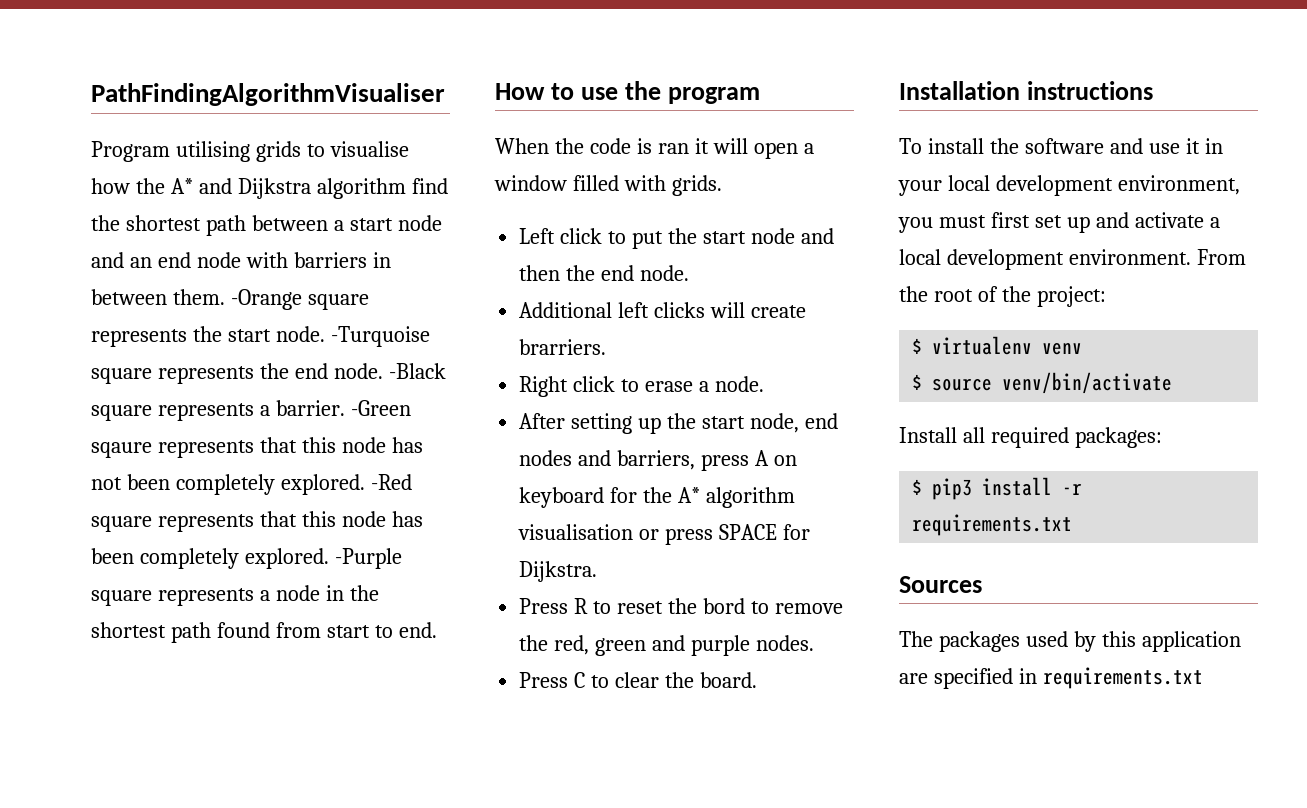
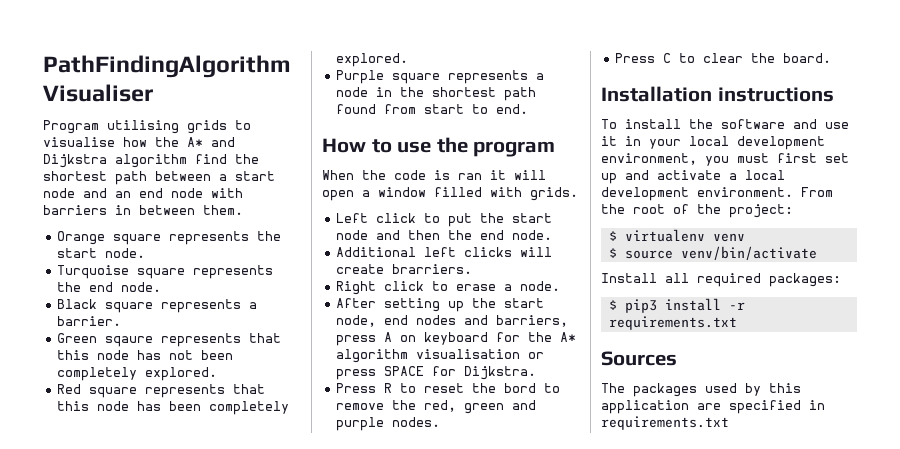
- Program utilising grids to visualise how the A* and Dijkstra algorithm find the shortest path between a start node and an end node with barriers in between them. -Orange square represents the start node. -Turquoise square represents the end node. -Black square represents a barrier. -Green sqaure represents that this node has not been completely explored. -Red square represents that this node has been completely explored. -Purple square represents a node in the shortest path found from start to end.
+ Program utilising grids to visualise how the A* and Dijkstra algorithm find the shortest path between a start node and an end node with barriers in between them.
+ Orange square represents the start node.
+ Turquoise square represents the end node.
+ Black square represents a barrier.
+ Green sqaure represents that this node has not been completely explored.
+ Red square represents that this node has been completely explored.
+ Purple square represents a node in the shortest path found from start to end.

